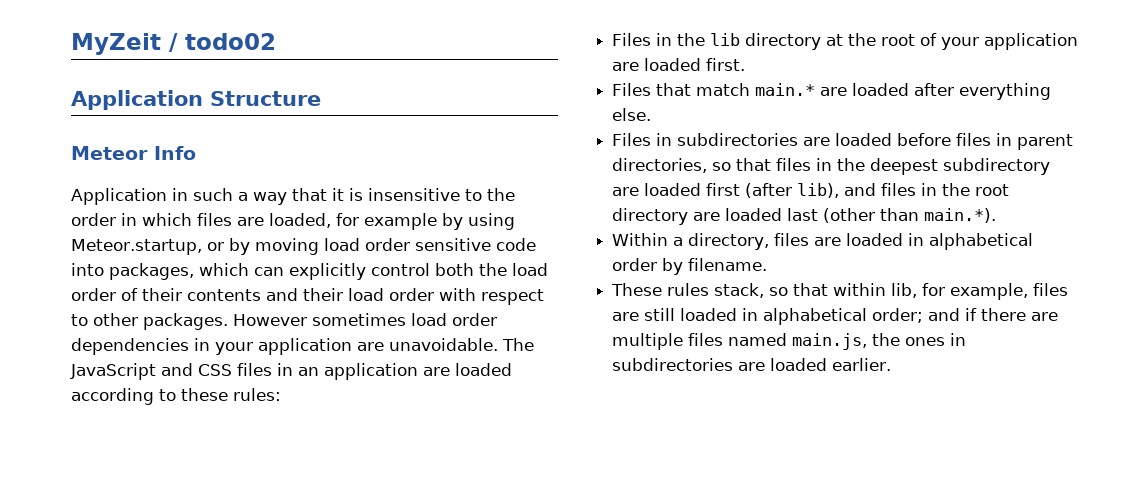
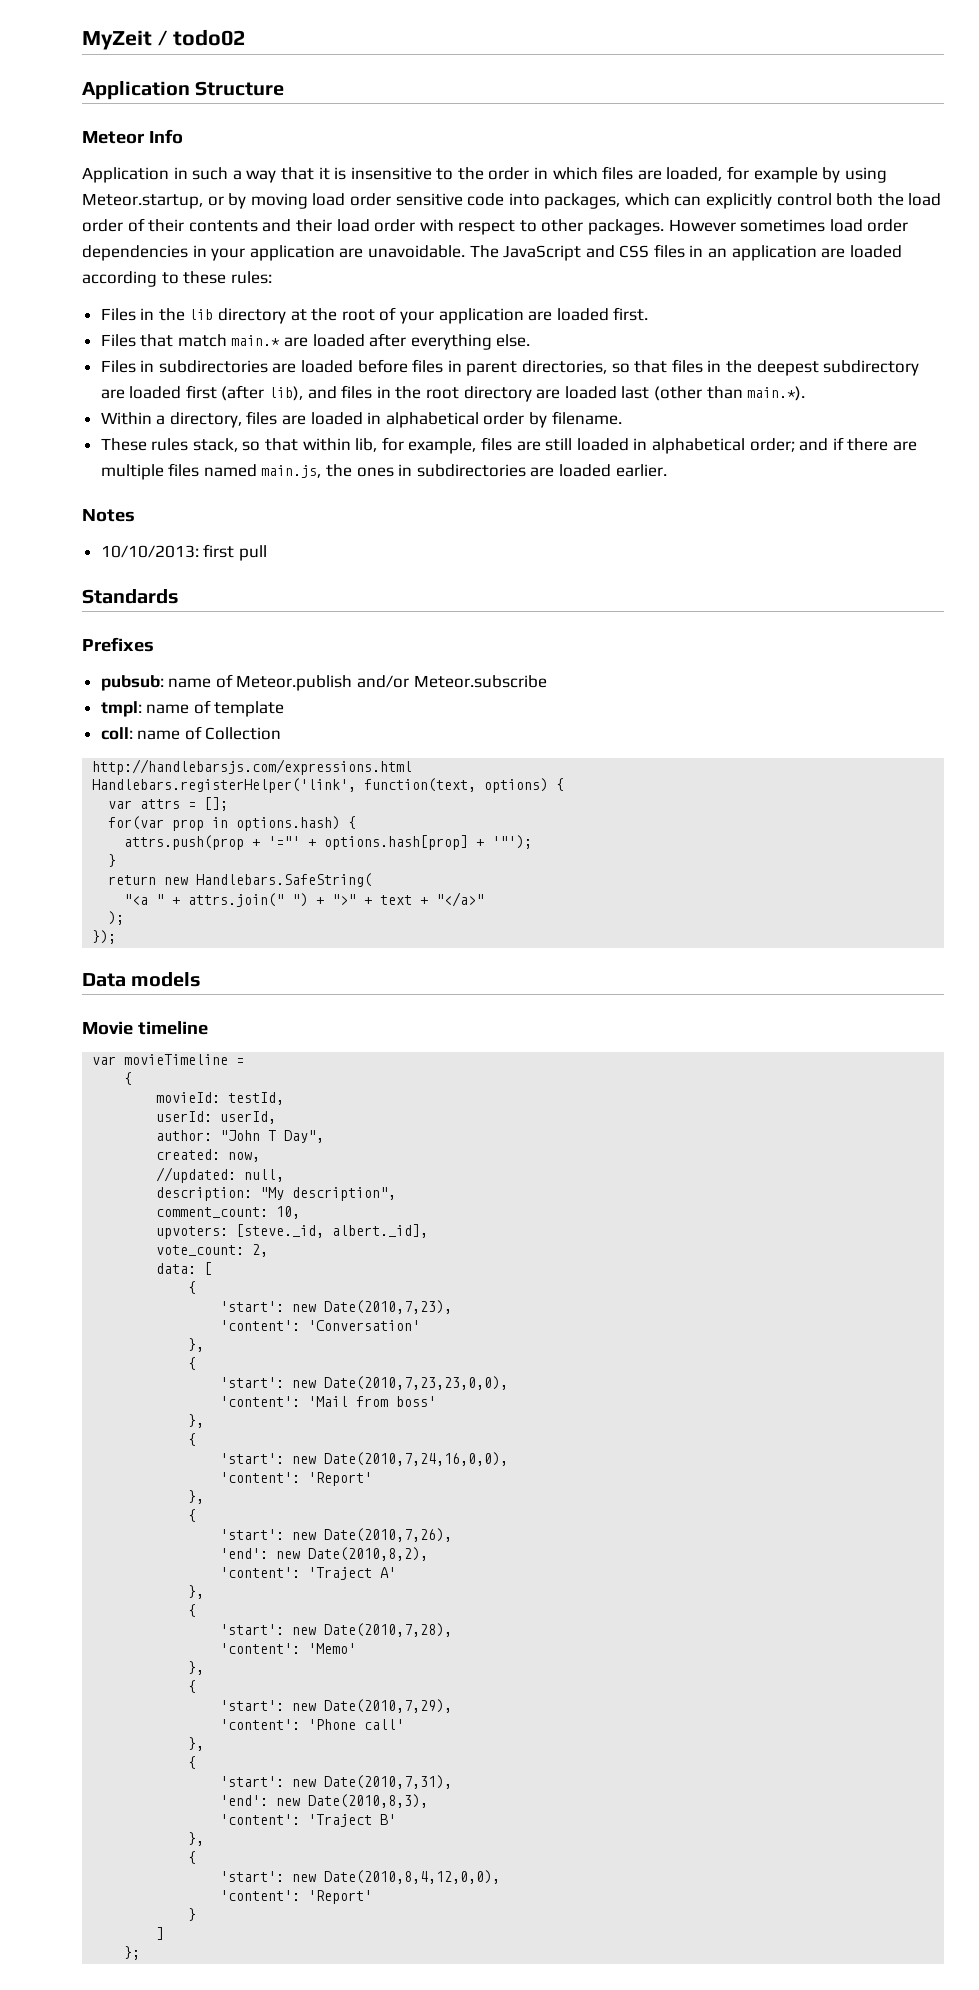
+ Notes
+ 10/10/2013: first pull
+ Standards
+ Prefixes
+ pubsub: name of Meteor.publish and/or Meteor.subscribe
+ tmpl: name of template
+ coll: name of Collection
+ http://handlebarsjs.com/expressions.html
+ Handlebars.registerHelper('link', function(text, options) {
+ var attrs = [];
+ for(var prop in options.hash) {
+ attrs.push(prop + '="' + options.hash[prop] + '"');
+ }
+ return new Handlebars.SafeString(
+ "<a " + attrs.join(" ") + ">" + text + "</a>"
+ );
+ });
+ Data models
+ Movie timeline
+ var movieTimeline =
+ {
+ movieId: testId,
+ userId: userId,
+ author: "John T Day",
+ created: now,
+ //updated: null,
+ description: "My description",
+ comment_count: 10,
+ upvoters: [steve._id, albert._id],
+ vote_count: 2,
+ data: [
+ {
+ 'start': new Date(2010,7,23),
+ 'content': 'Conversation'
+ },
+ {
+ 'start': new Date(2010,7,23,23,0,0),
+ 'content': 'Mail from boss'
+ },
+ {
+ 'start': new Date(2010,7,24,16,0,0),
+ 'content': 'Report'
+ },
+ {
+ 'start': new Date(2010,7,26),
+ 'end': new Date(2010,8,2),
+ 'content': 'Traject A'
+ },
+ {
+ 'start': new Date(2010,7,28),
+ 'content': 'Memo'
+ },
+ {
+ 'start': new Date(2010,7,29),
+ 'content': 'Phone call'
+ },
+ {
+ 'start': new Date(2010,7,31),
+ 'end': new Date(2010,8,3),
+ 'content': 'Traject B'
+ },
+ {
+ 'start': new Date(2010,8,4,12,0,0),
+ 'content': 'Report'
+ }
+ ]
+ };

